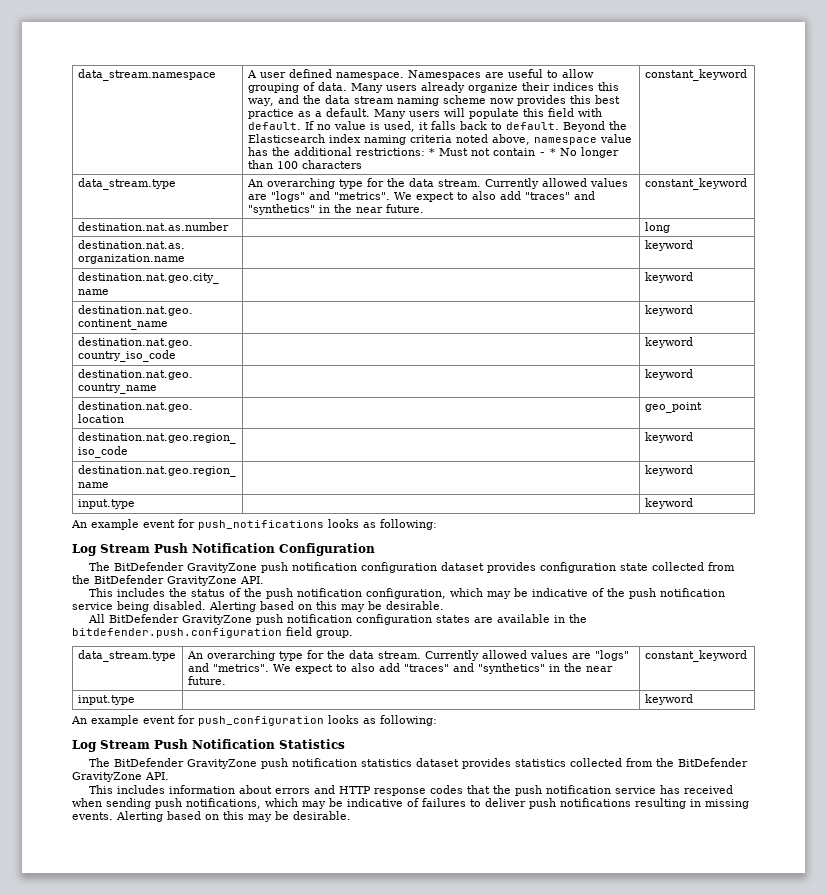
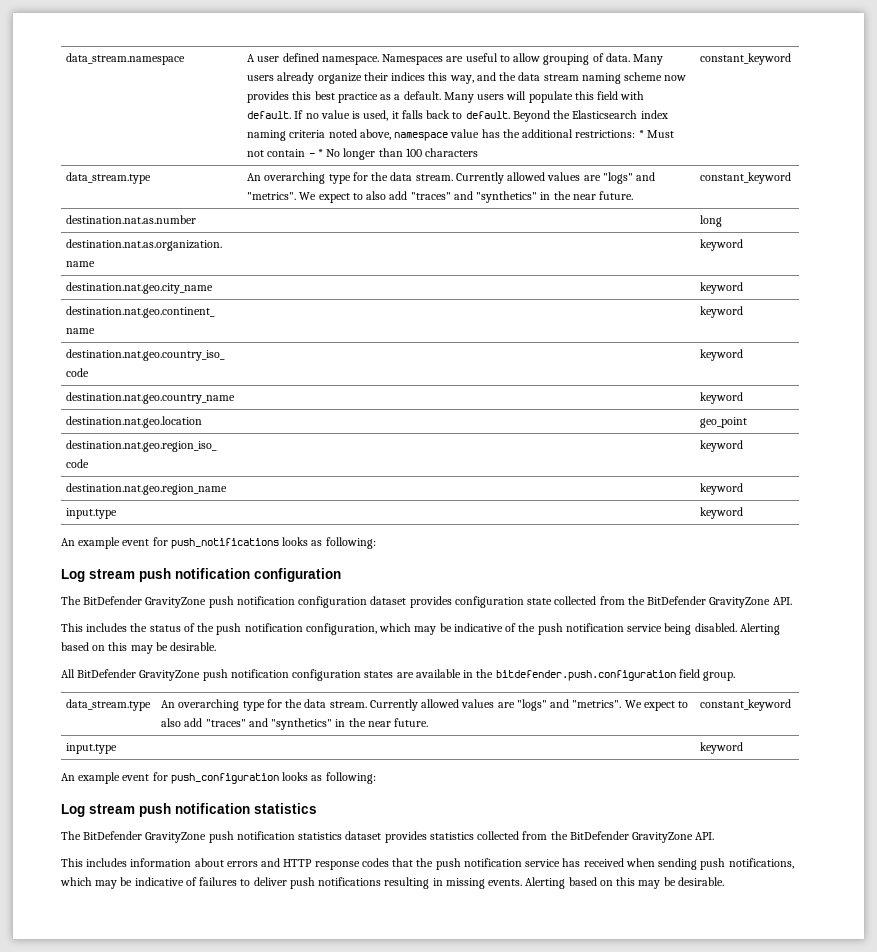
- Log Stream Push Notification Configuration
+ Log stream push notification configuration
- Log Stream Push Notification Statistics
+ Log stream push notification statistics

